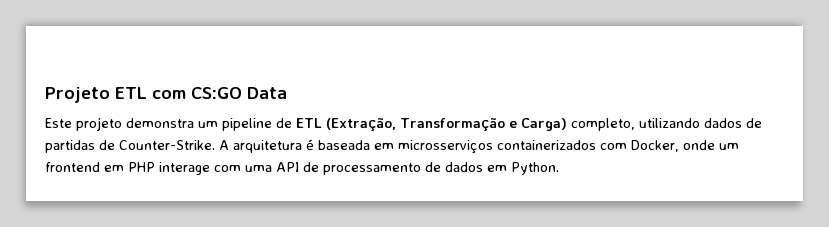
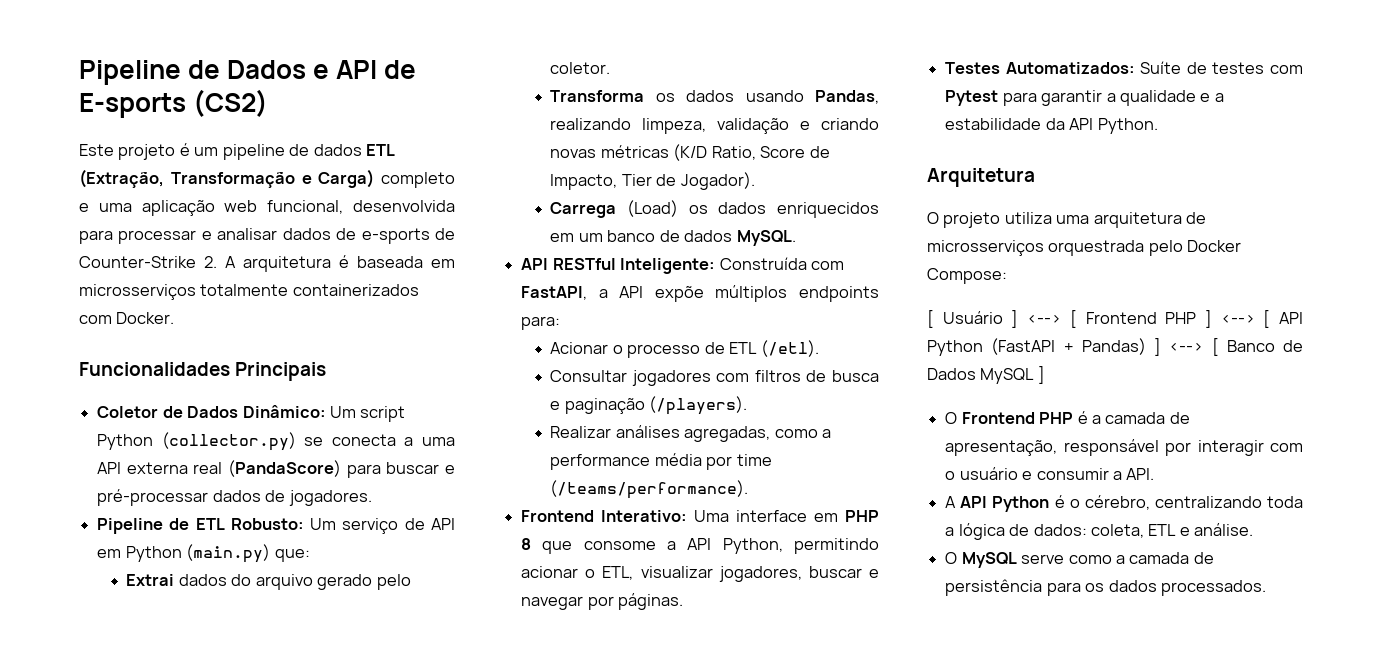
- Projeto ETL com CS:GO Data
+ Pipeline de Dados e API de E-sports (CS2)
- Este projeto demonstra um pipeline de ETL (Extração, Transformação e Carga) completo, utilizando dados de partidas de Counter-Strike. A arquitetura é baseada em microsserviços containerizados com Docker, onde um frontend em PHP interage com uma API de processamento de dados em Python.
+ Este projeto é um pipeline de dados ETL (Extração, Transformação e Carga) completo e uma aplicação web funcional, desenvolvida para processar e analisar dados de e-sports de Counter-Strike 2. A arquitetura é baseada em microsserviços totalmente containerizados com Docker.
+ Funcionalidades Principais
+ Coletor de Dados Dinâmico: Um script Python (collector.py) se conecta a uma API externa real (PandaScore) para buscar e pré-processar dados de jogadores.
+ Pipeline de ETL Robusto: Um serviço de API em Python (main.py) que:
+ Extrai dados do arquivo gerado pelo coletor.
+ Transforma os dados usando Pandas, realizando limpeza, validação e criando novas métricas (K/D Ratio, Score de Impacto, Tier de Jogador).
+ Carrega (Load) os dados enriquecidos em um banco de dados MySQL.
+ API RESTful Inteligente: Construída com FastAPI, a API expõe múltiplos endpoints para:
+ Acionar o processo de ETL (/etl).
+ Consultar jogadores com filtros de busca e paginação (/players).
+ Realizar análises agregadas, como a performance média por time (/teams/performance).
+ Frontend Interativo: Uma interface em PHP 8 que consome a API Python, permitindo acionar o ETL, visualizar jogadores, buscar e navegar por páginas.
+ Testes Automatizados: Suíte de testes com Pytest para garantir a qualidade e a estabilidade da API Python.
+ Arquitetura
+ O projeto utiliza uma arquitetura de microsserviços orquestrada pelo Docker Compose:
+ [ Usuário ] <--> [ Frontend PHP ] <--> [ API Python (FastAPI + Pandas) ] <--> [ Banco de Dados MySQL ]
+ O Frontend PHP é a camada de apresentação, responsável por interagir com o usuário e consumir a API.
+ A API Python é o cérebro, centralizando toda a lógica de dados: coleta, ETL e análise.
+ O MySQL serve como a camada de persistência para os dados processados.

